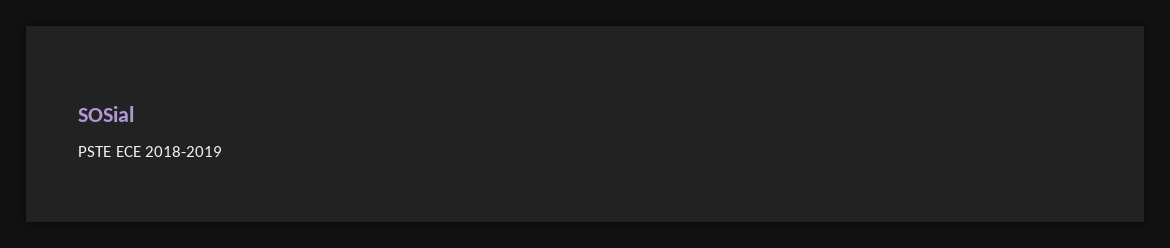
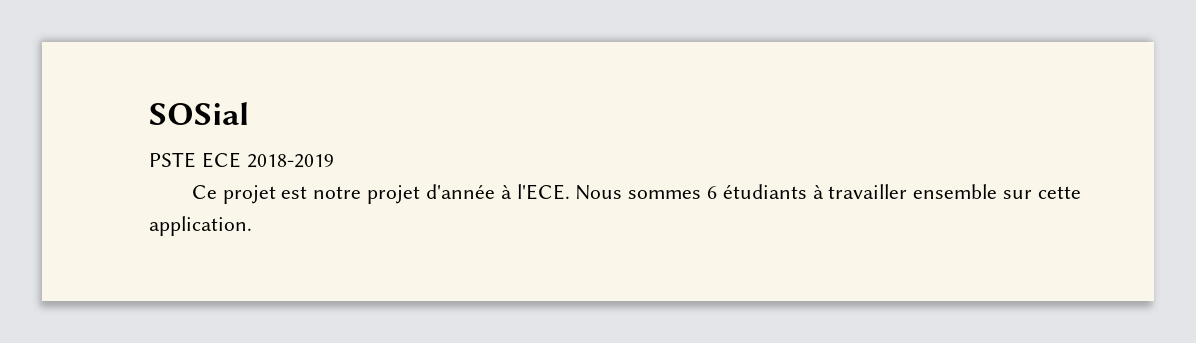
+ Ce projet est notre projet d'année à l'ECE. Nous sommes 6 étudiants à travailler ensemble sur cette application.

